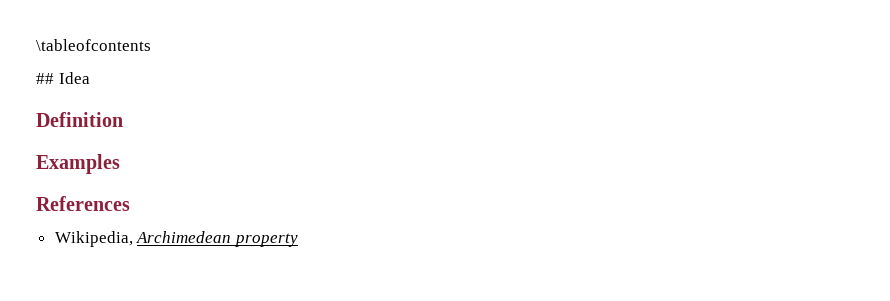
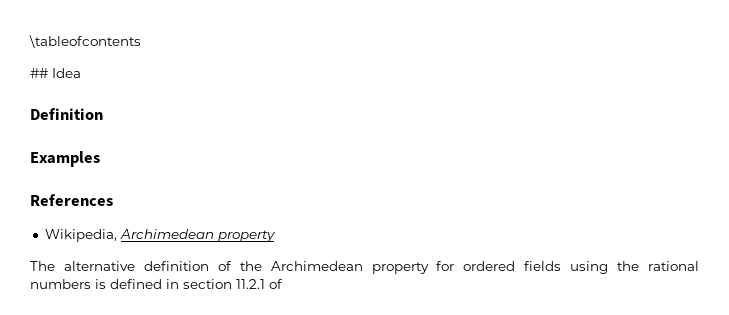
+ The alternative definition of the Archimedean property for ordered fields using the rational numbers is defined in section 11.2.1 of

